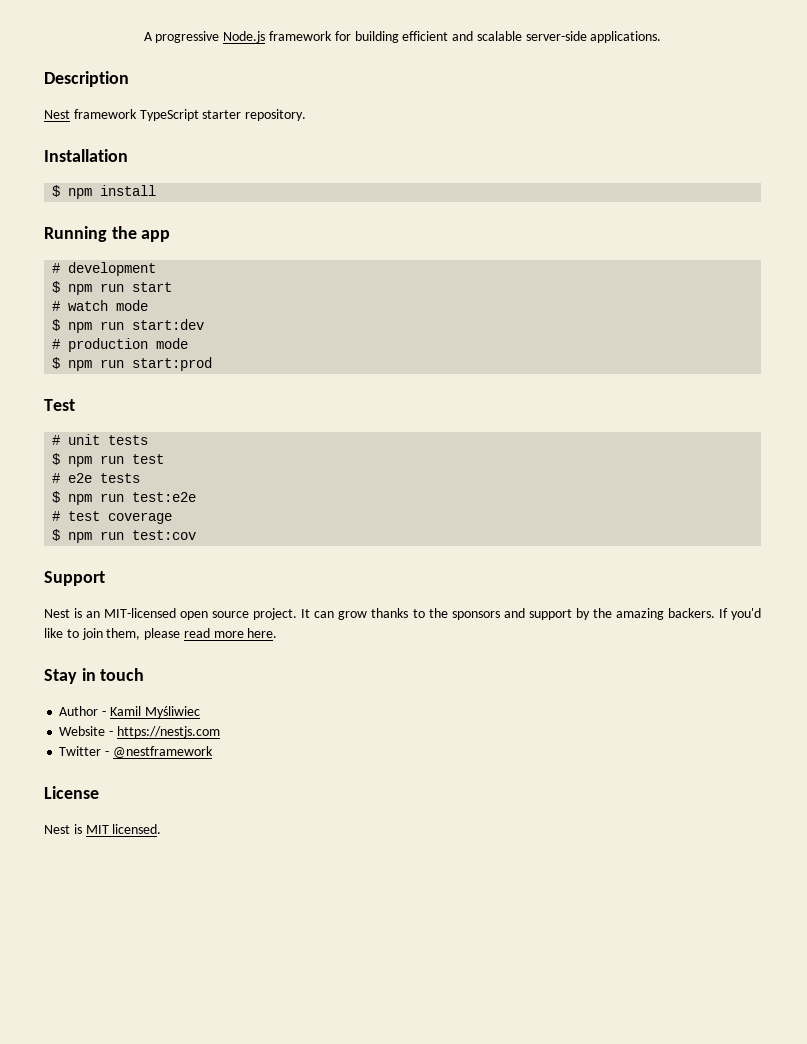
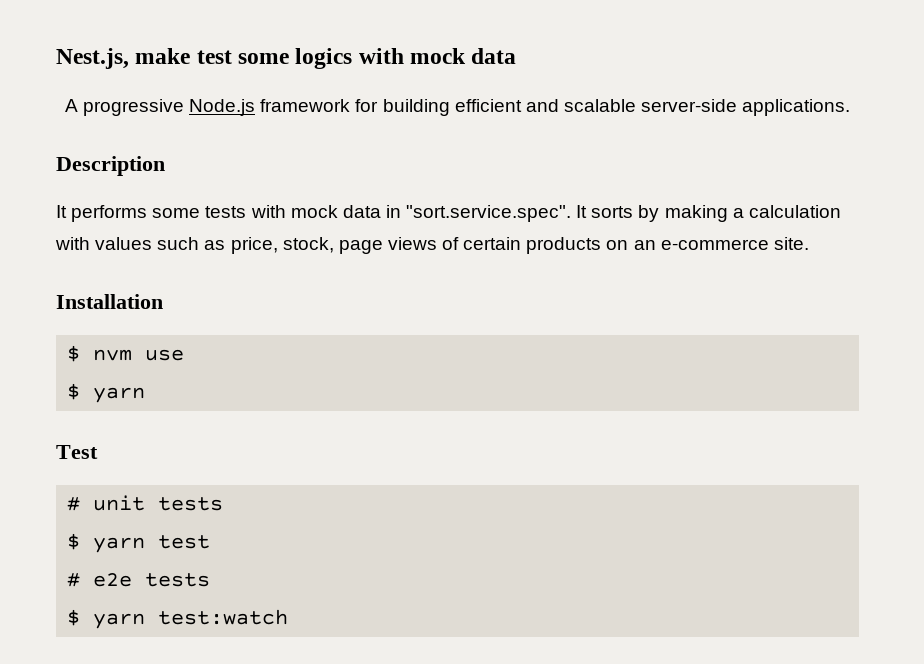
+ Nest.js, make test some logics with mock data
- Nest framework TypeScript starter repository.
+ It performs some tests with mock data in "sort.service.spec". It sorts by making a calculation with values such as price, stock, page views of certain products on an e-commerce site.
  Installation
- $ npm install
- Running the app
- # development
- $ npm run start
- # watch mode
- $ npm run start:dev
- # production mode
- $ npm run start:prod
+ $ nvm use
+ $ yarn
- $ npm run test
+ $ yarn test
- $ npm run test:e2e
- # test coverage
- $ npm run test:cov
- Support
- Nest is an MIT-licensed open source project. It can grow thanks to the sponsors and support by the amazing backers. If you'd like to join them, please read more here.
- Stay in touch
- Author - Kamil Myśliwiec
- Website - https://nestjs.com
- Twitter - @nestframework
- License
- Nest is MIT licensed.
+ $ yarn test:watch

